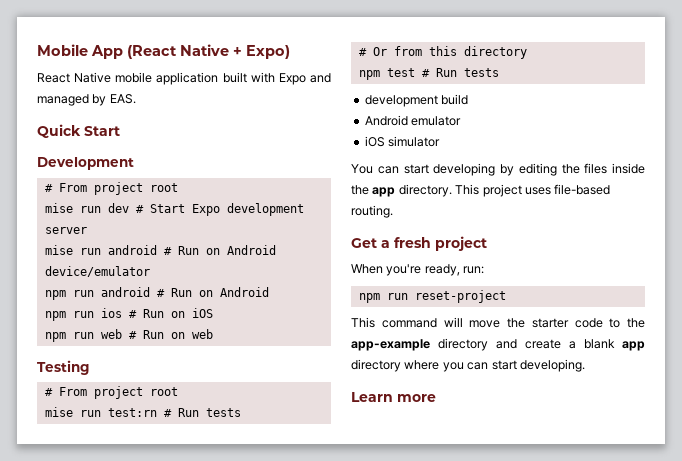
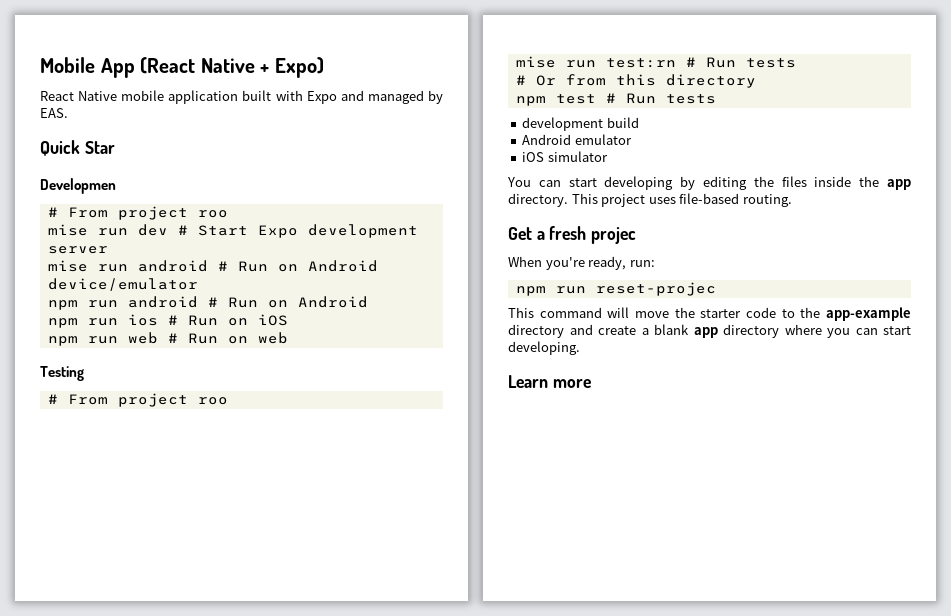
- Quick Start
- Development
- # From project root
+ Quick Star
+ Developmen
+ # From project roo
  Testing
- # From project root
+ # From project roo
- Get a fresh project
+ Get a fresh projec
- npm run reset-project
+ npm run reset-projec

